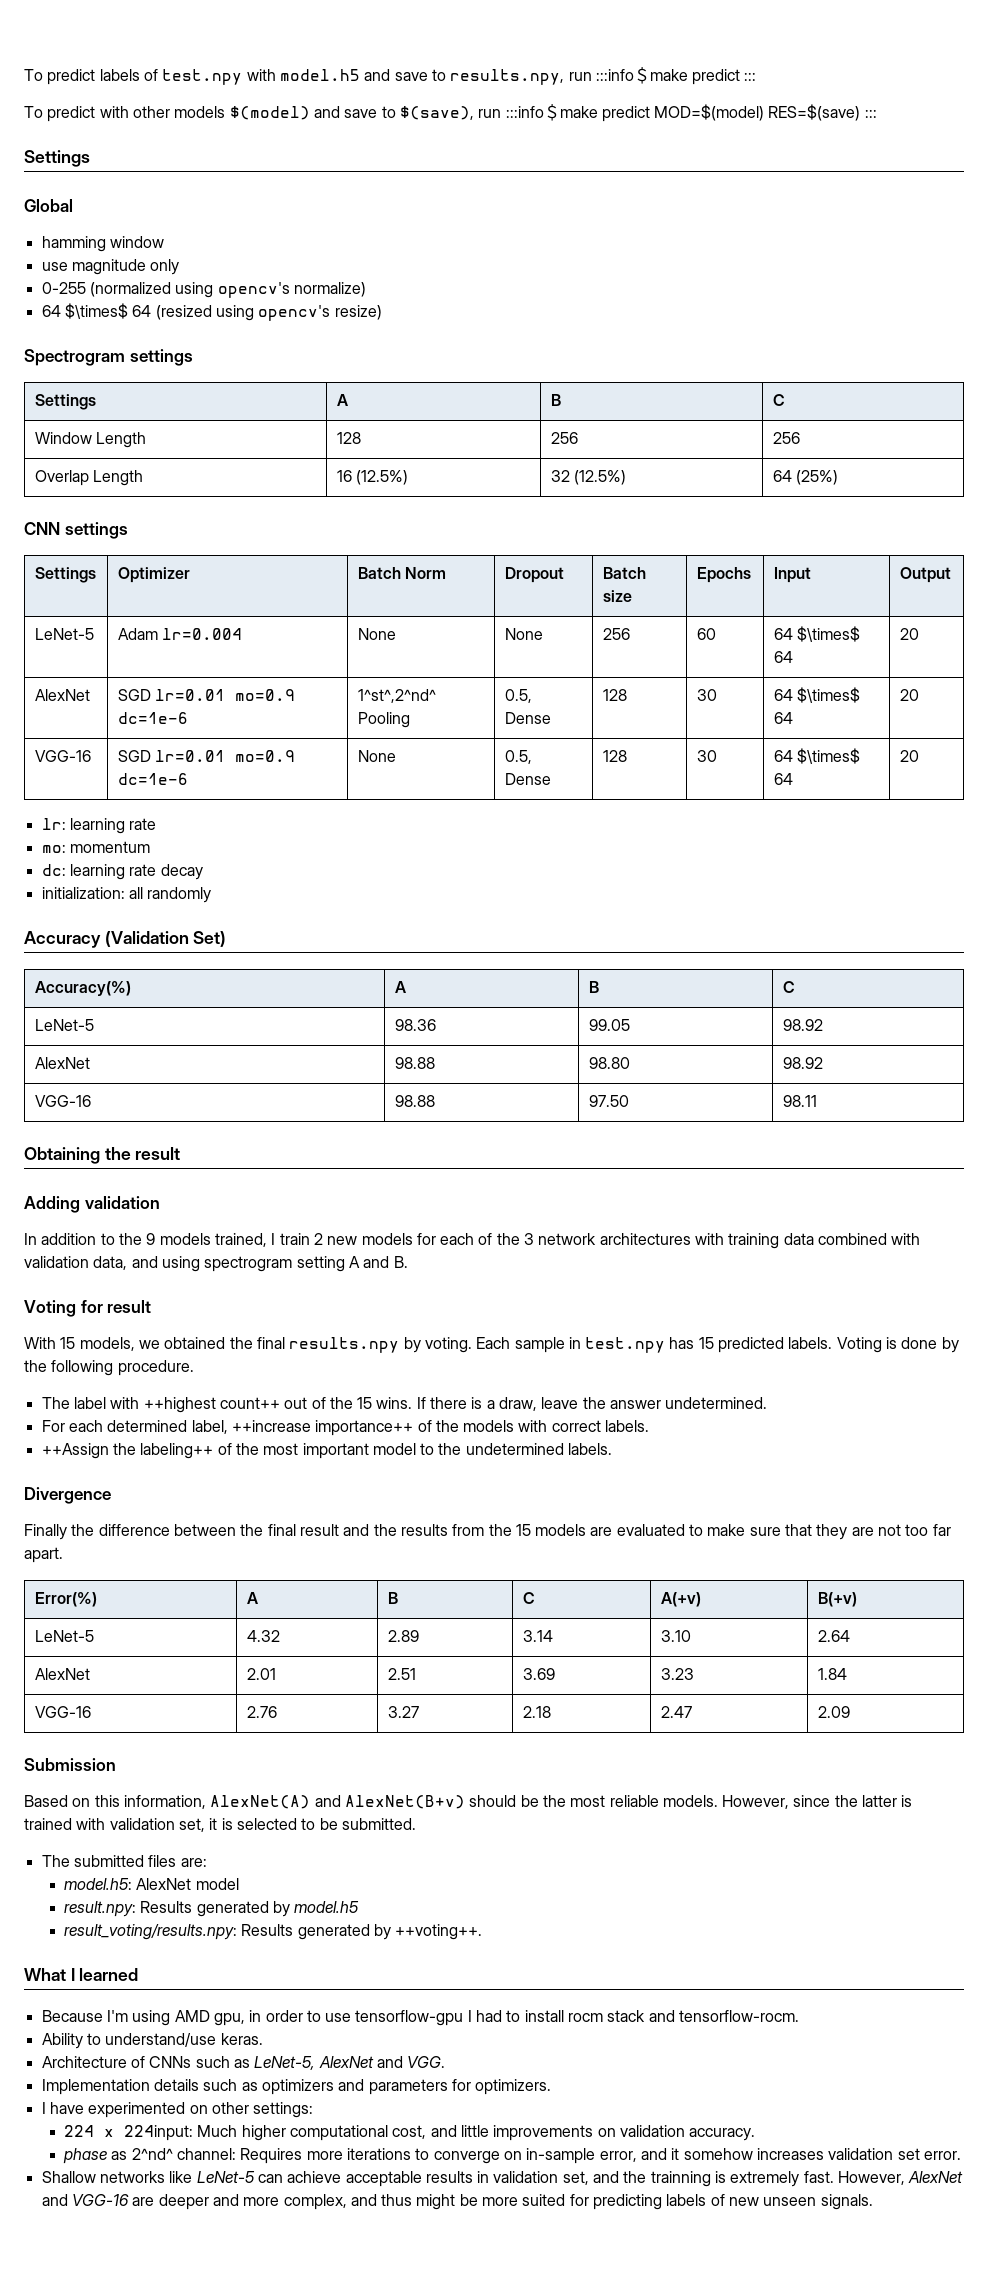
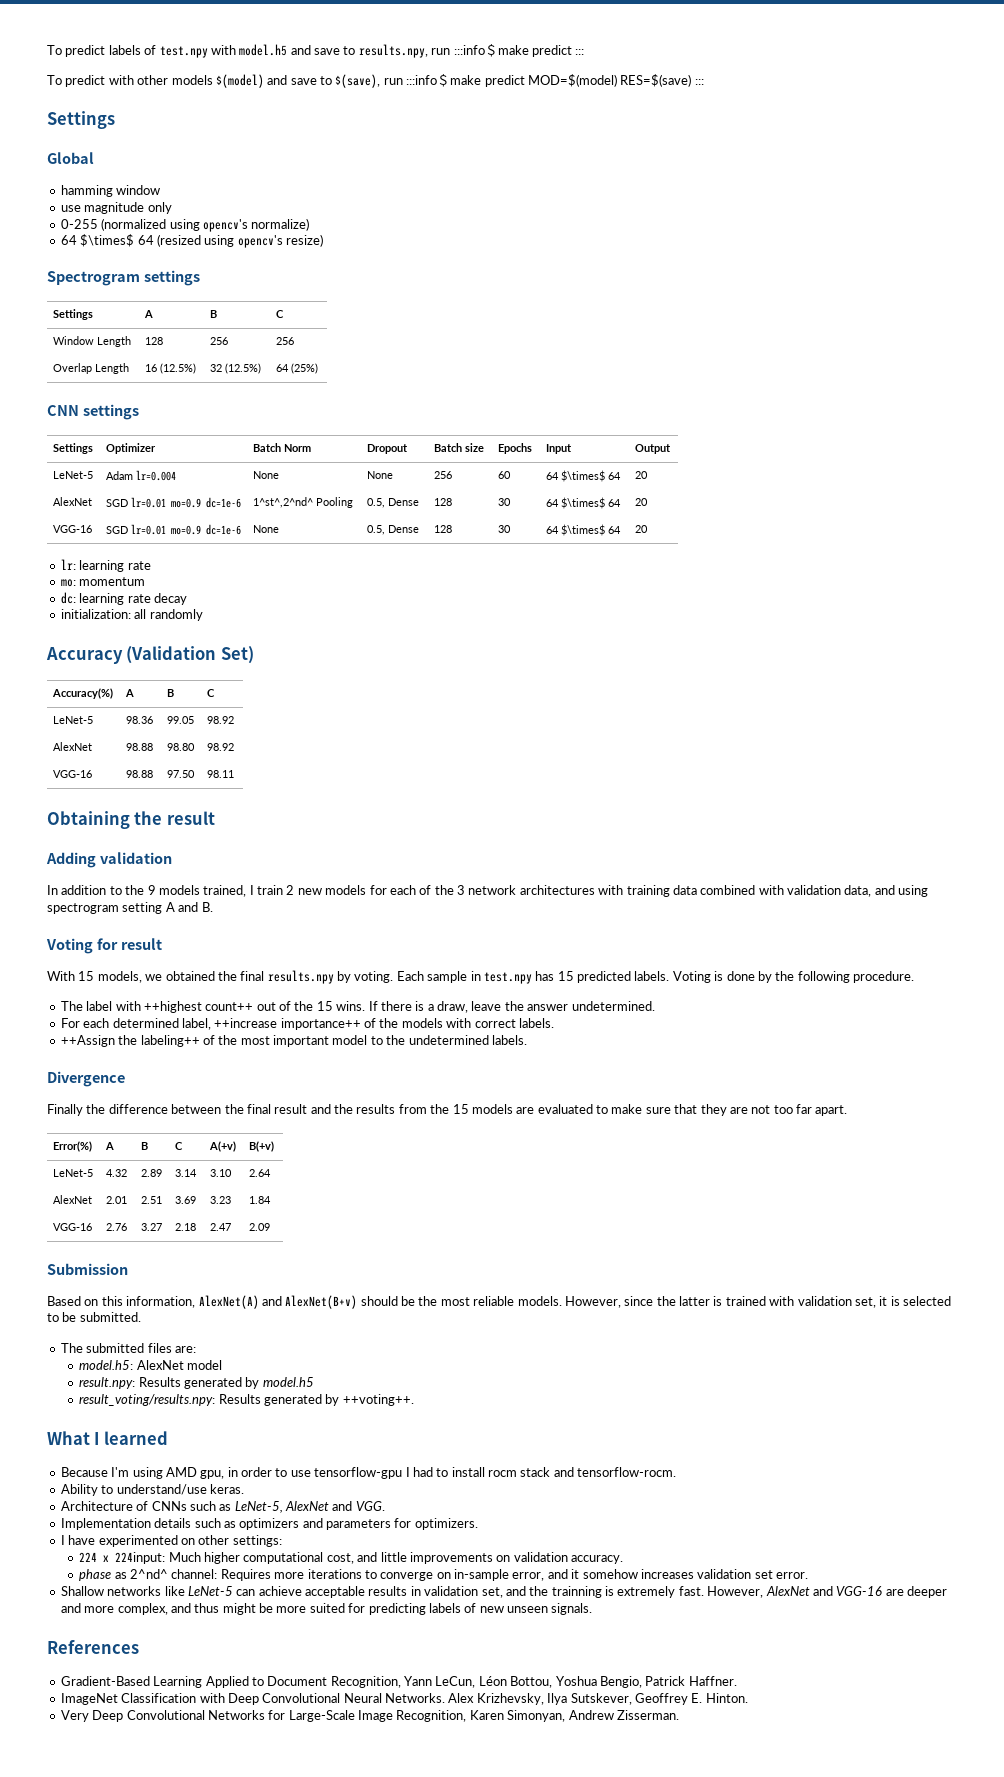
+ References
+ Gradient-Based Learning Applied to Document Recognition, Yann LeCun, Léon Bottou, Yoshua Bengio, Patrick Haffner.
+ ImageNet Classification with Deep Convolutional Neural Networks. Alex Krizhevsky, Ilya Sutskever, Geoffrey E. Hinton.
+ Very Deep Convolutional Networks for Large-Scale Image Recognition, Karen Simonyan, Andrew Zisserman.

